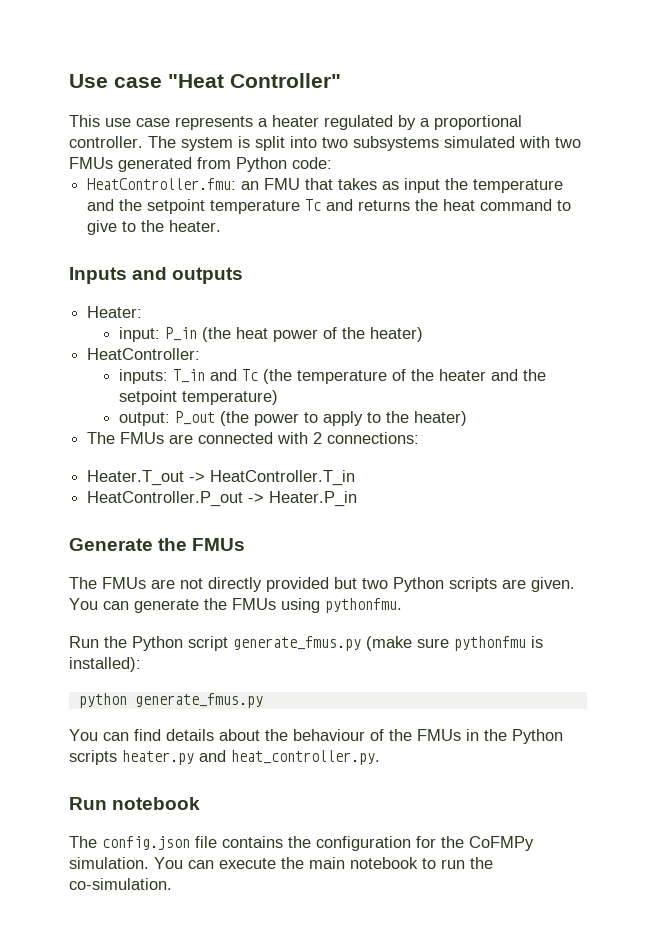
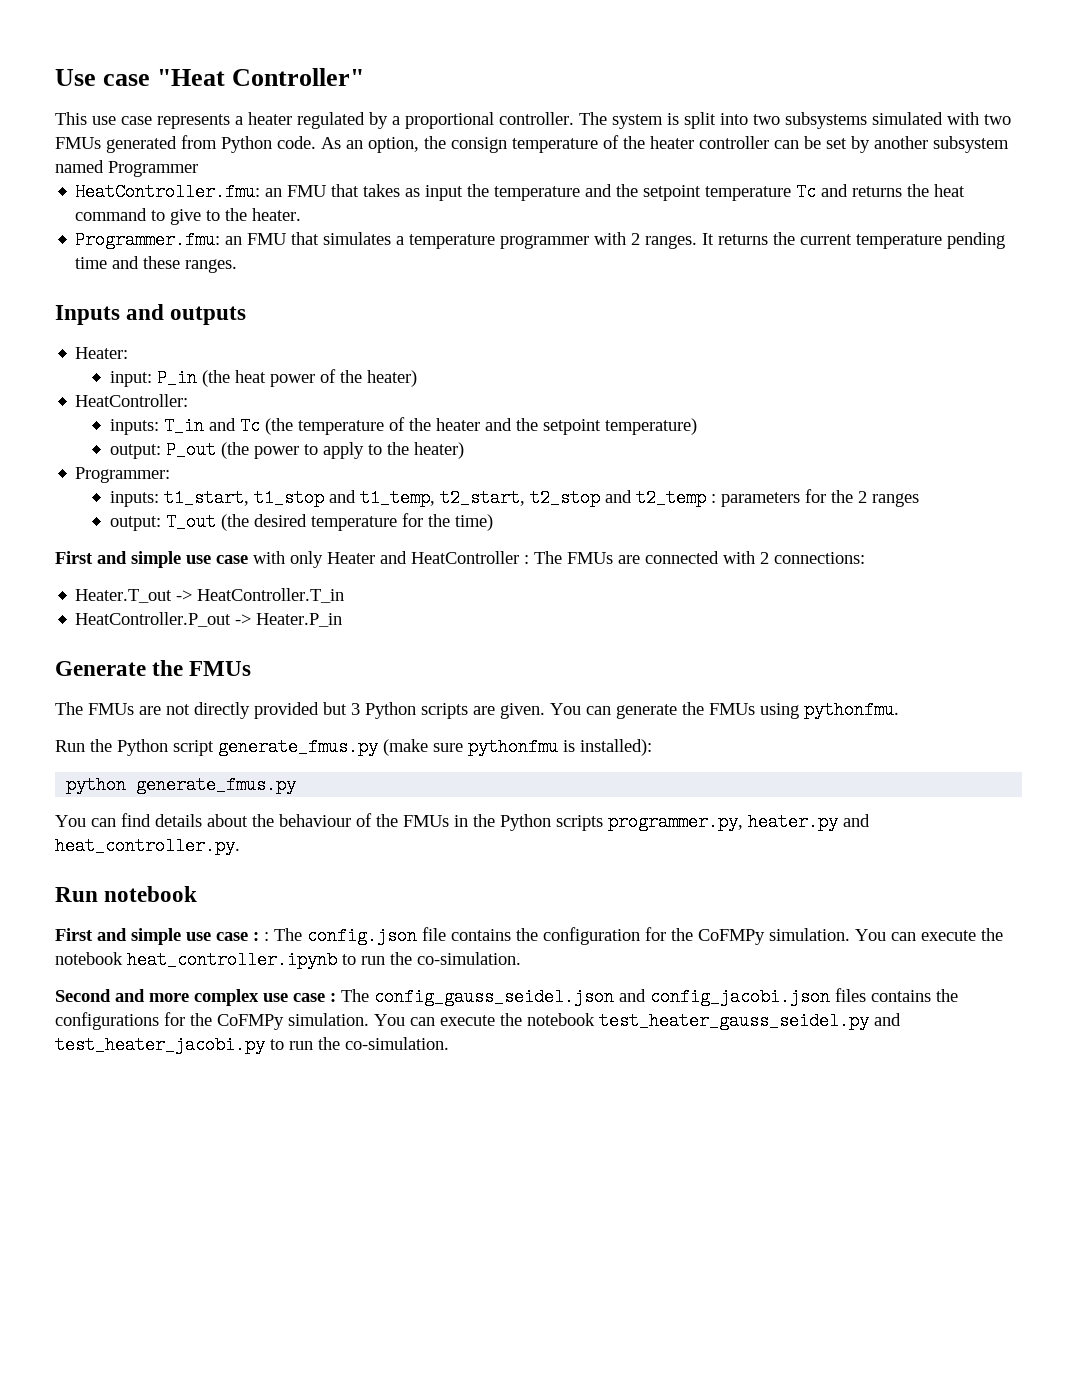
- The system is split into two subsystems simulated with two FMUs generated from Python code:
+ The system is split into two subsystems simulated with two FMUs generated from Python code. As an option, the consign temperature of the heater controller can be set by another subsystem named Programmer
+ Programmer.fmu: an FMU that simulates a temperature programmer with 2 ranges. It returns the current temperature pending time and these ranges.
- The FMUs are connected with 2 connections:
+ Programmer:
+ inputs: t1_start, t1_stop and t1_temp, t2_start, t2_stop and t2_temp : parameters for the 2 ranges
+ output: T_out (the desired temperature for the time)
+ First and simple use case with only Heater and HeatController : The FMUs are connected with 2 connections:
- The FMUs are not directly provided but two Python scripts are given.
+ The FMUs are not directly provided but 3 Python scripts are given.
- You can find details about the behaviour of the FMUs in the Python scripts heater.py and heat_controller.py.
+ You can find details about the behaviour of the FMUs in the Python scripts programmer.py, heater.py and heat_controller.py.
- The config.json file contains the configuration for the CoFMPy simulation.
+ First and simple use case : : The config.json file contains the configuration for the CoFMPy simulation.
- You can execute the main notebook to run the co-simulation.
+ You can execute the notebook heat_controller.ipynb to run the co-simulation.
+ Second and more complex use case : The config_gauss_seidel.json and config_jacobi.json files contains the configurations for the CoFMPy simulation. You can execute the notebook test_heater_gauss_seidel.py and test_heater_jacobi.py to run the co-simulation.

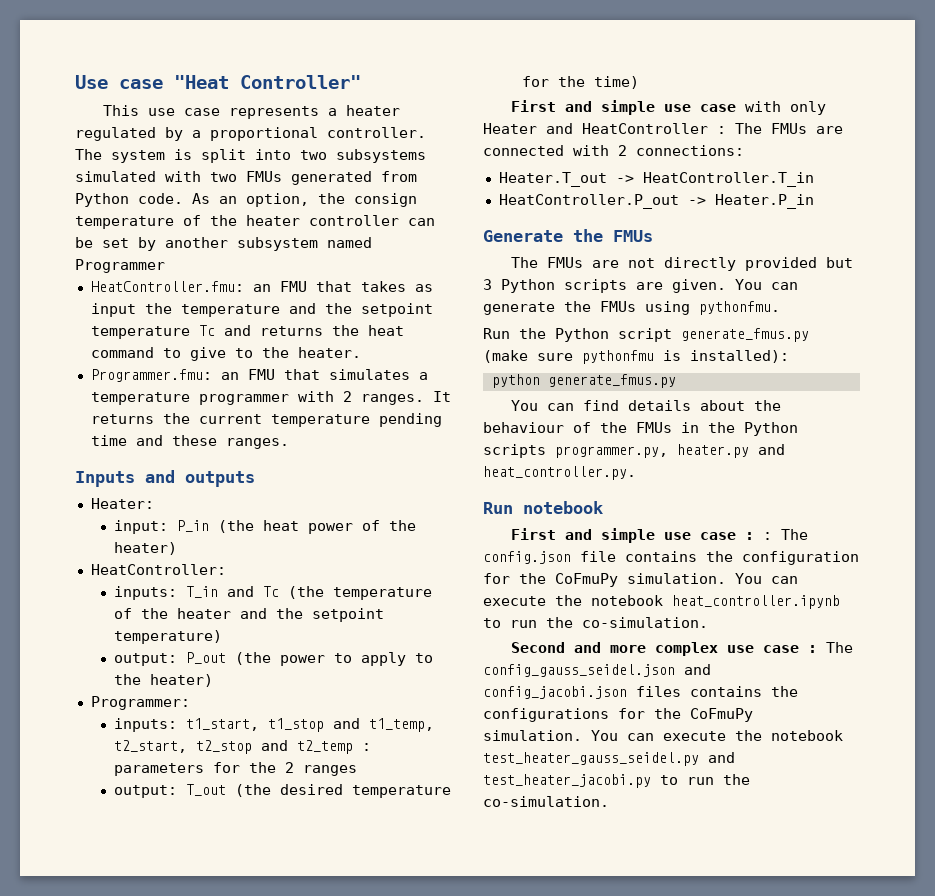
- First and simple use case : : The config.json file contains the configuration for the CoFMPy simulation.
+ First and simple use case : : The config.json file contains the configuration for the CoFmuPy simulation.
- Second and more complex use case : The config_gauss_seidel.json and config_jacobi.json files contains the configurations for the CoFMPy simulation.
+ Second and more complex use case : The config_gauss_seidel.json and config_jacobi.json files contains the configurations for the CoFmuPy simulation.

